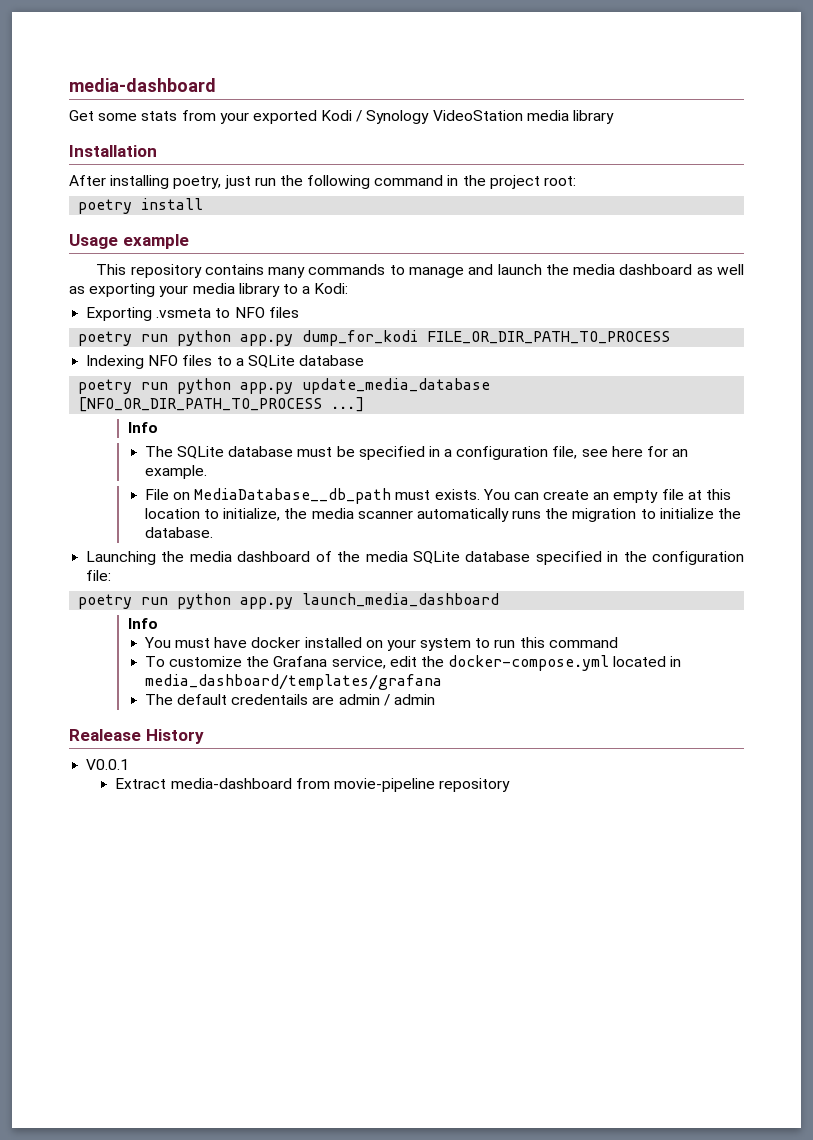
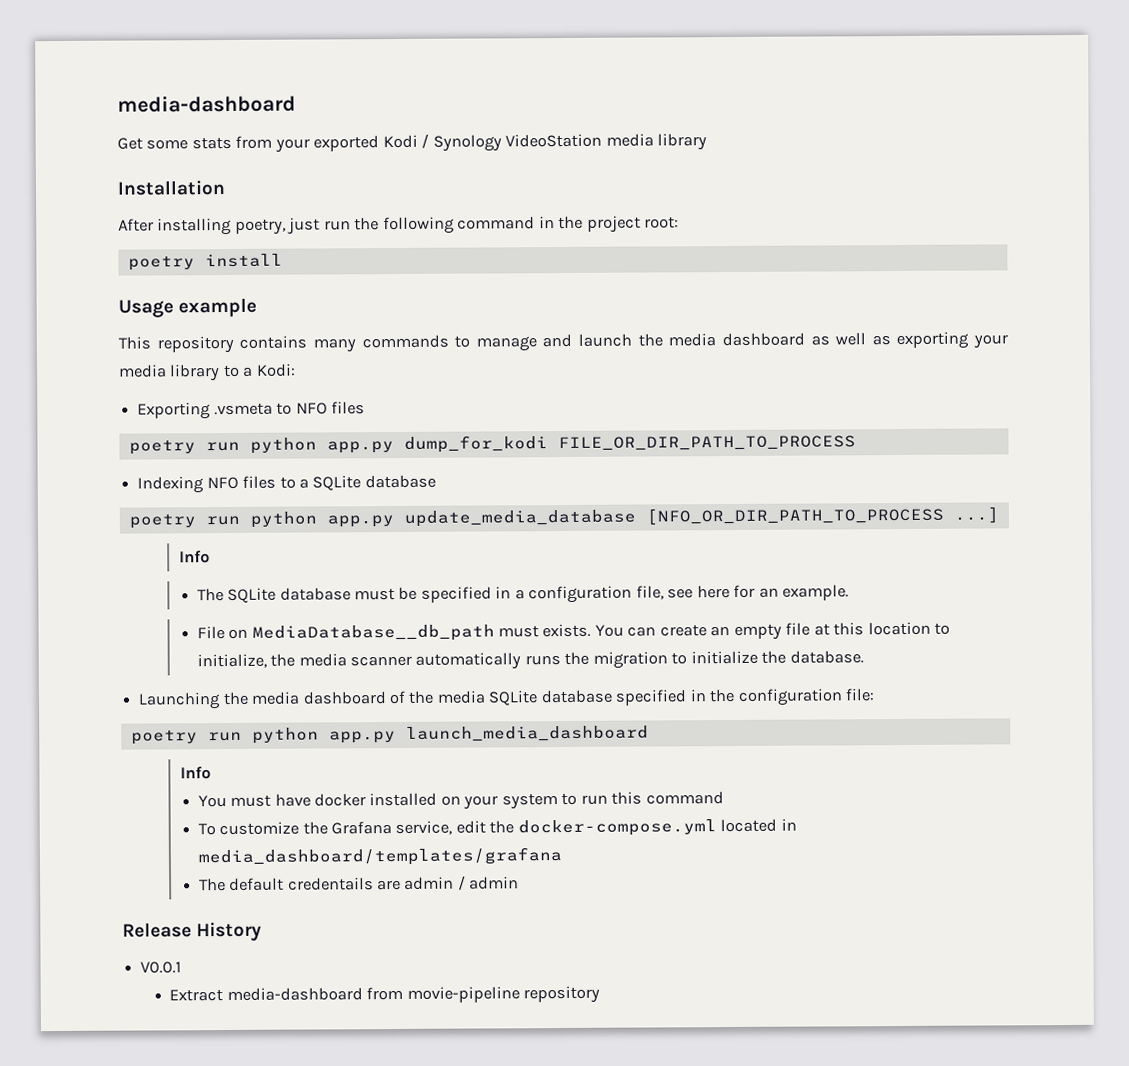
- Realease History
+ Release History

